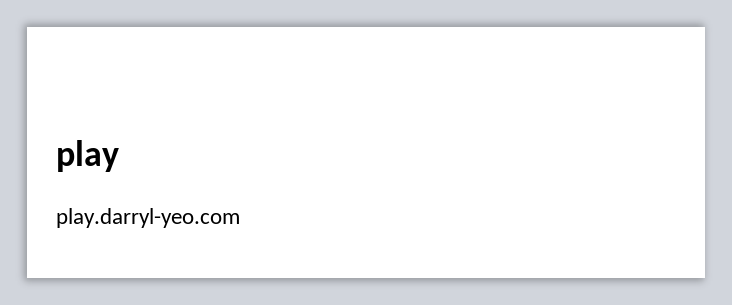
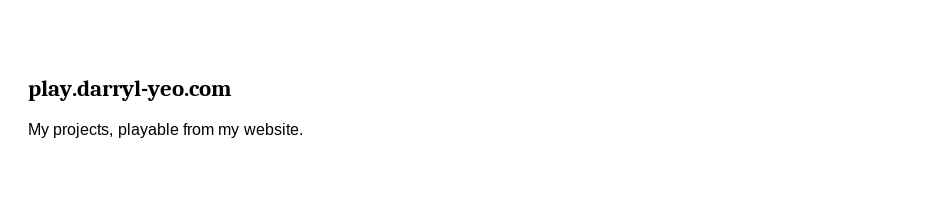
- play
  play.darryl-yeo.com
+ My projects, playable from my website.

